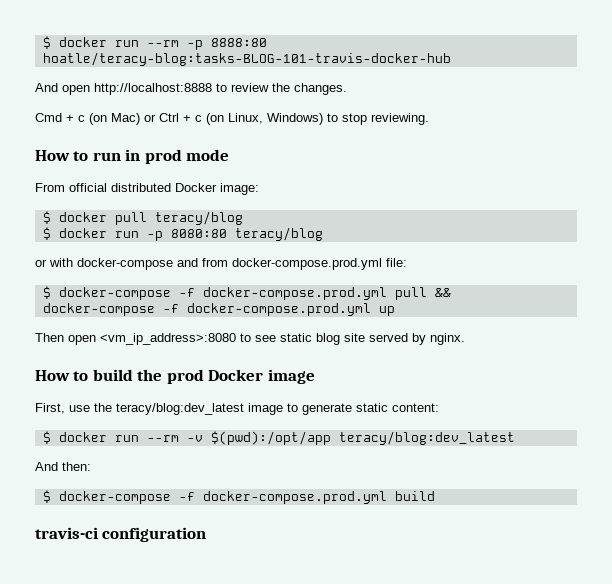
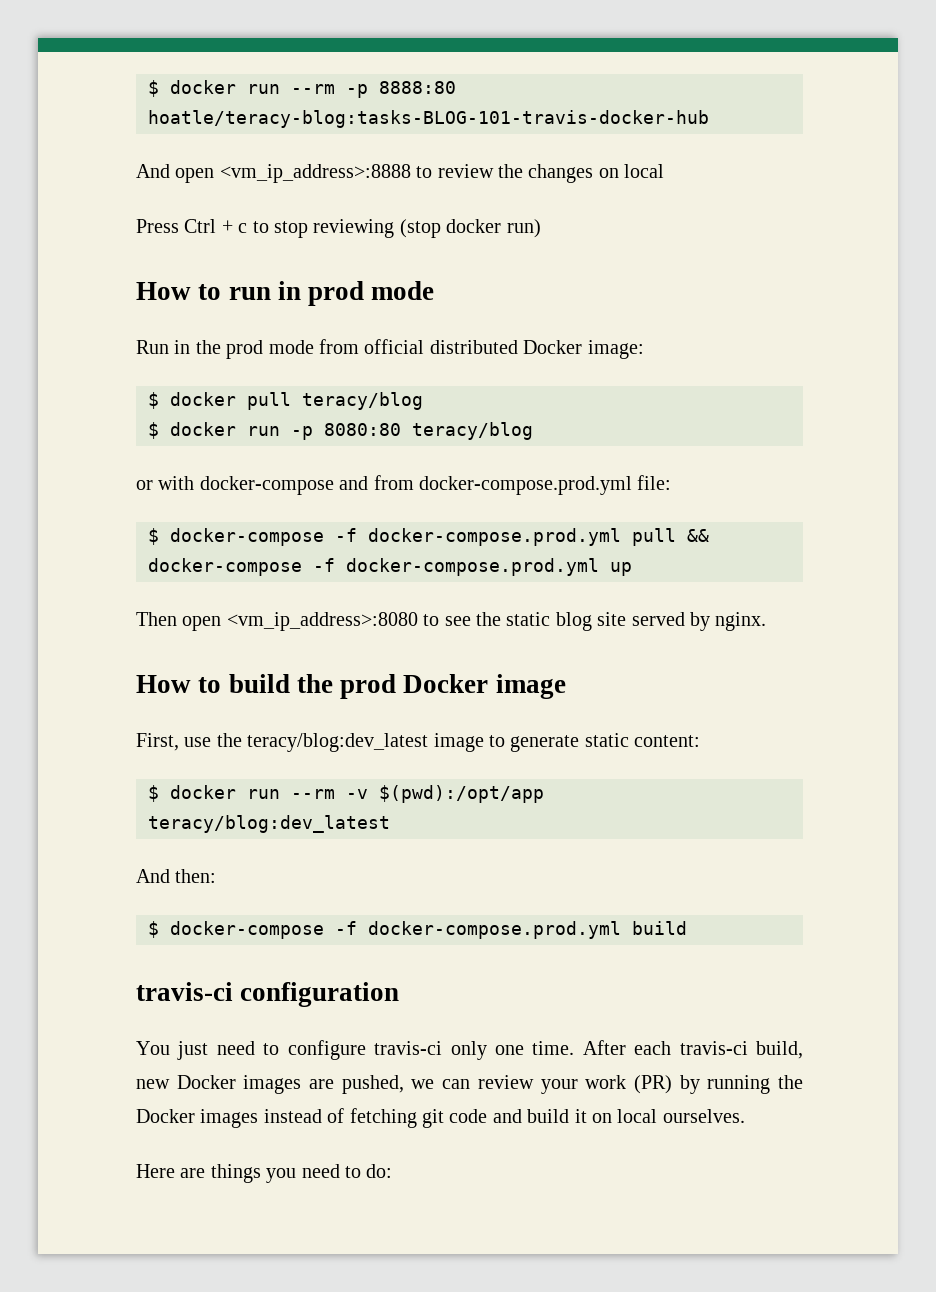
- And open http://localhost:8888 to review the changes.
- Cmd + c (on Mac) or Ctrl + c (on Linux, Windows) to stop reviewing.
+ And open <vm_ip_address>:8888 to review the changes on local
+ Press Ctrl + c to stop reviewing (stop docker run)
- From official distributed Docker image:
+ Run in the prod mode from official distributed Docker image:
- Then open <vm_ip_address>:8080 to see static blog site served by nginx.
+ Then open <vm_ip_address>:8080 to see the static blog site served by nginx.
+ You just need to configure travis-ci only one time. After each travis-ci build, new Docker images are pushed, we can review your work (PR) by running the Docker images instead of fetching git code and build it on local ourselves.
+ Here are things you need to do:

